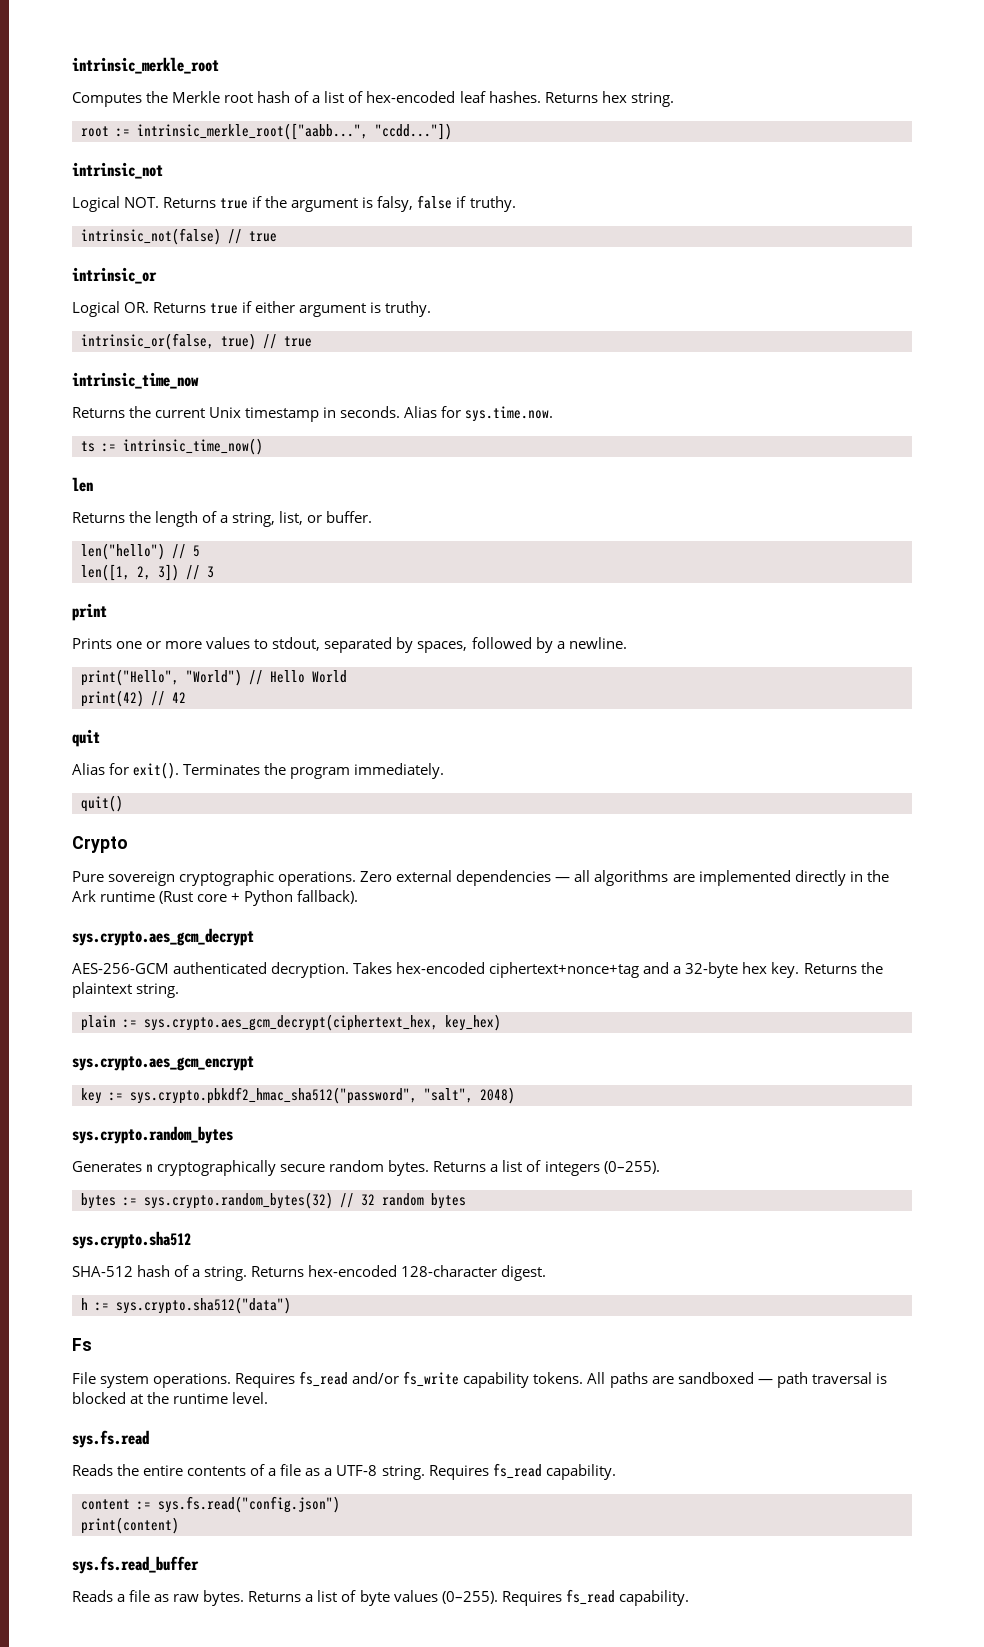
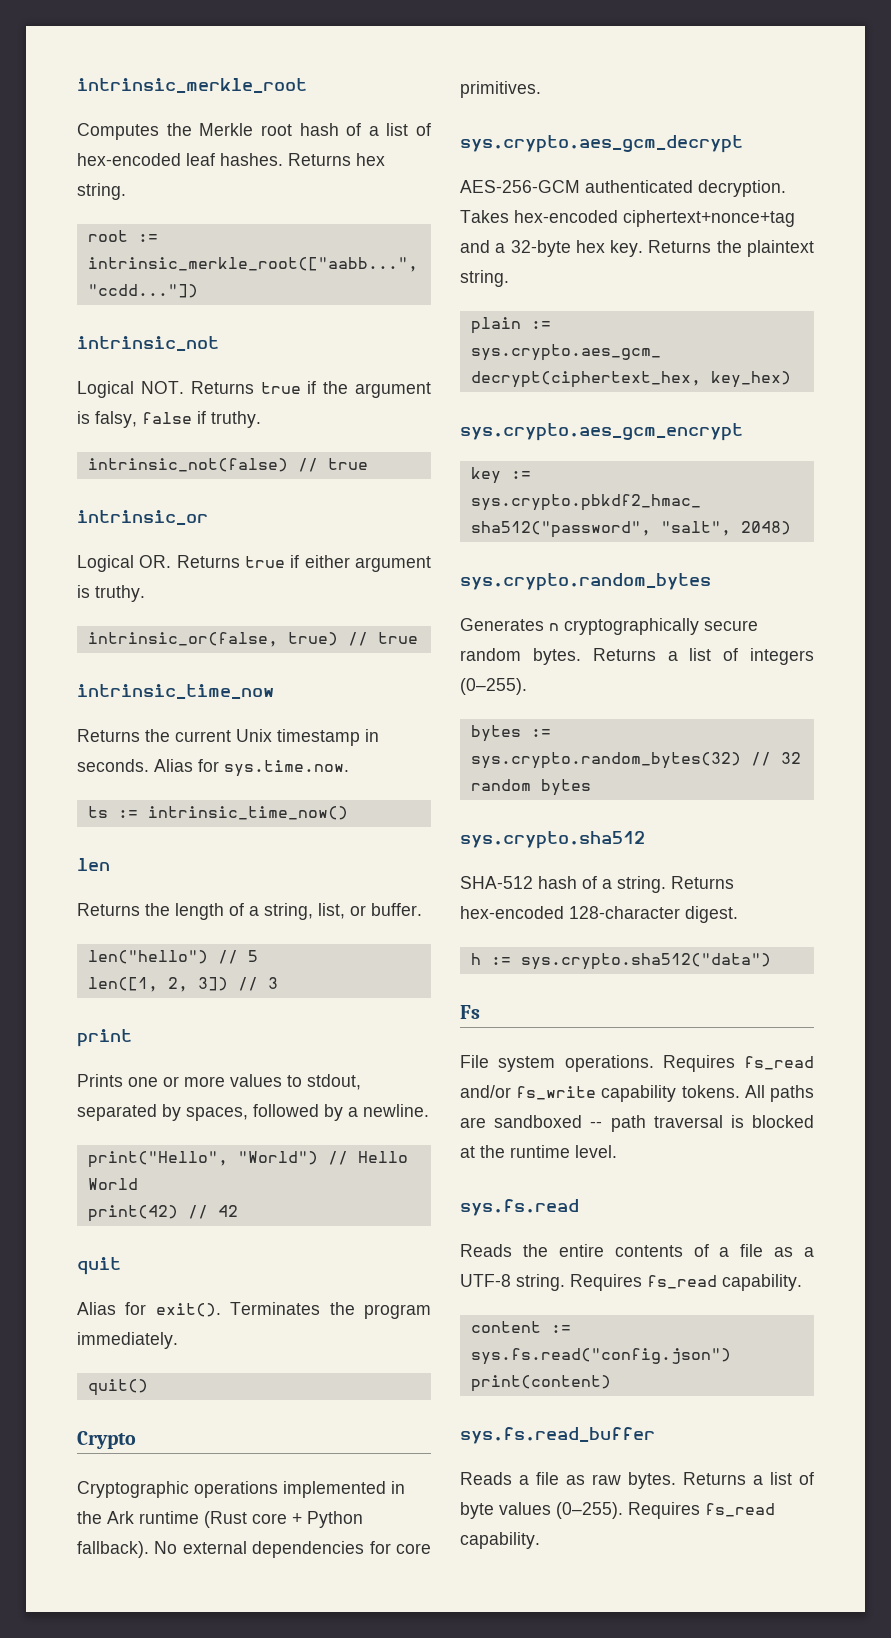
- Pure sovereign cryptographic operations. Zero external dependencies — all algorithms are implemented directly in the Ark runtime (Rust core + Python fallback).
+ Cryptographic operations implemented in the Ark runtime (Rust core + Python fallback). No external dependencies for core primitives.
- All paths are sandboxed — path traversal is blocked at the runtime level.
+ All paths are sandboxed -- path traversal is blocked at the runtime level.

